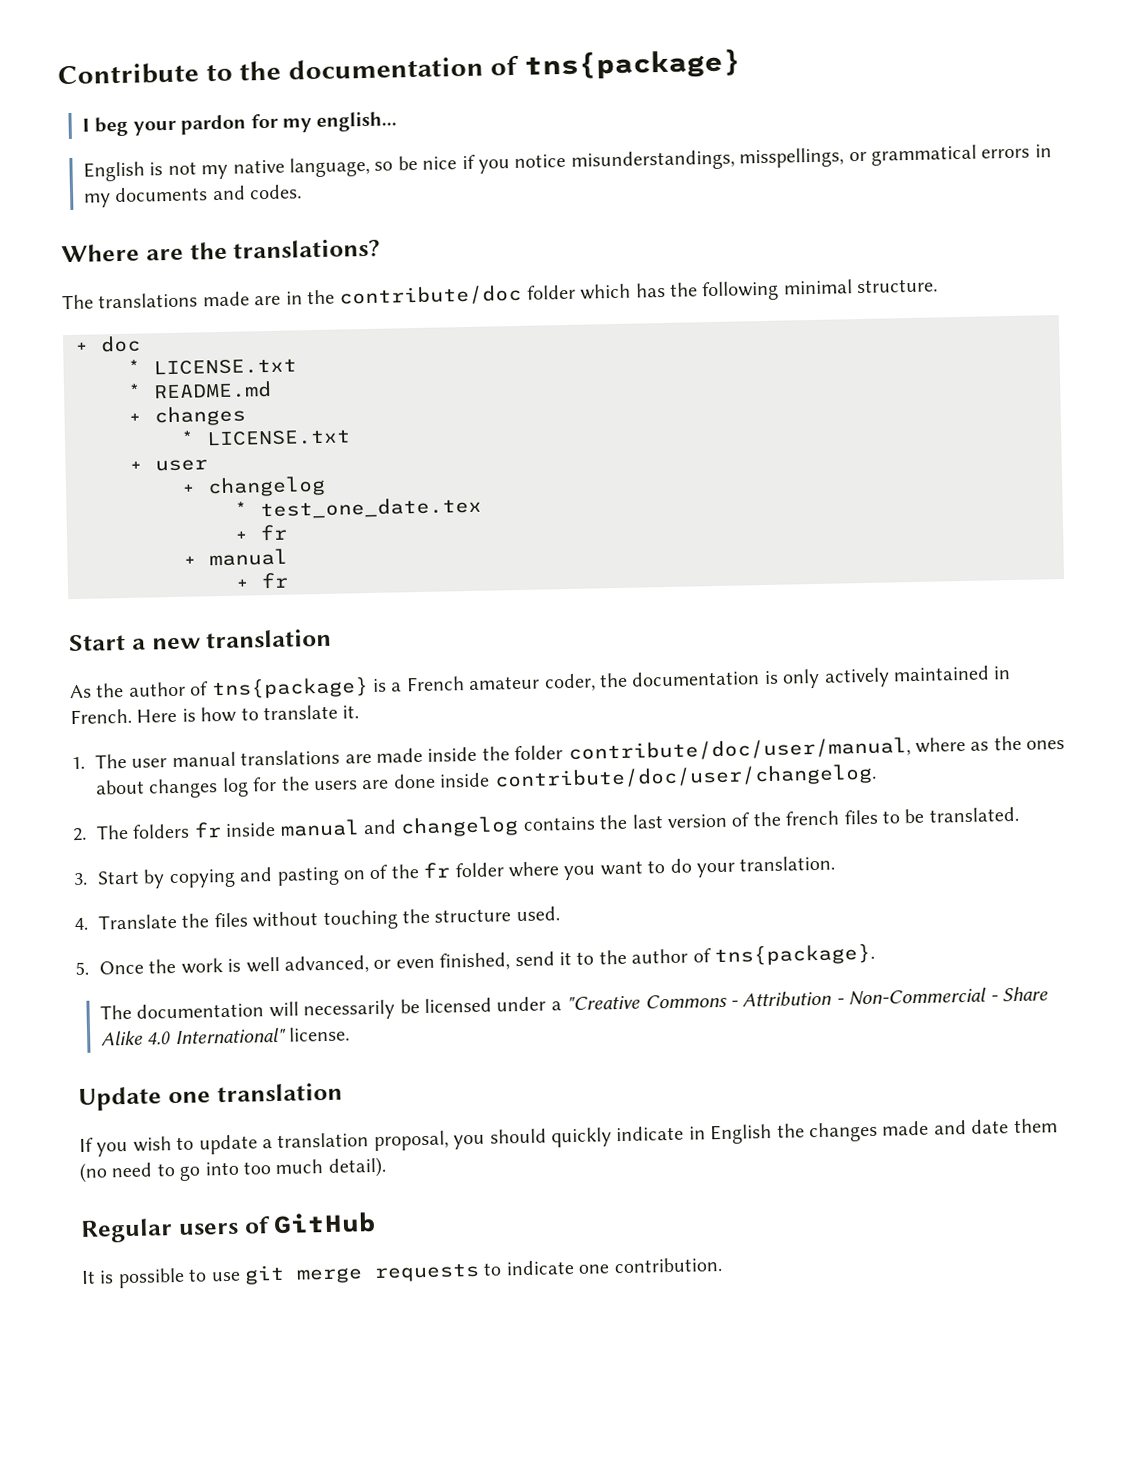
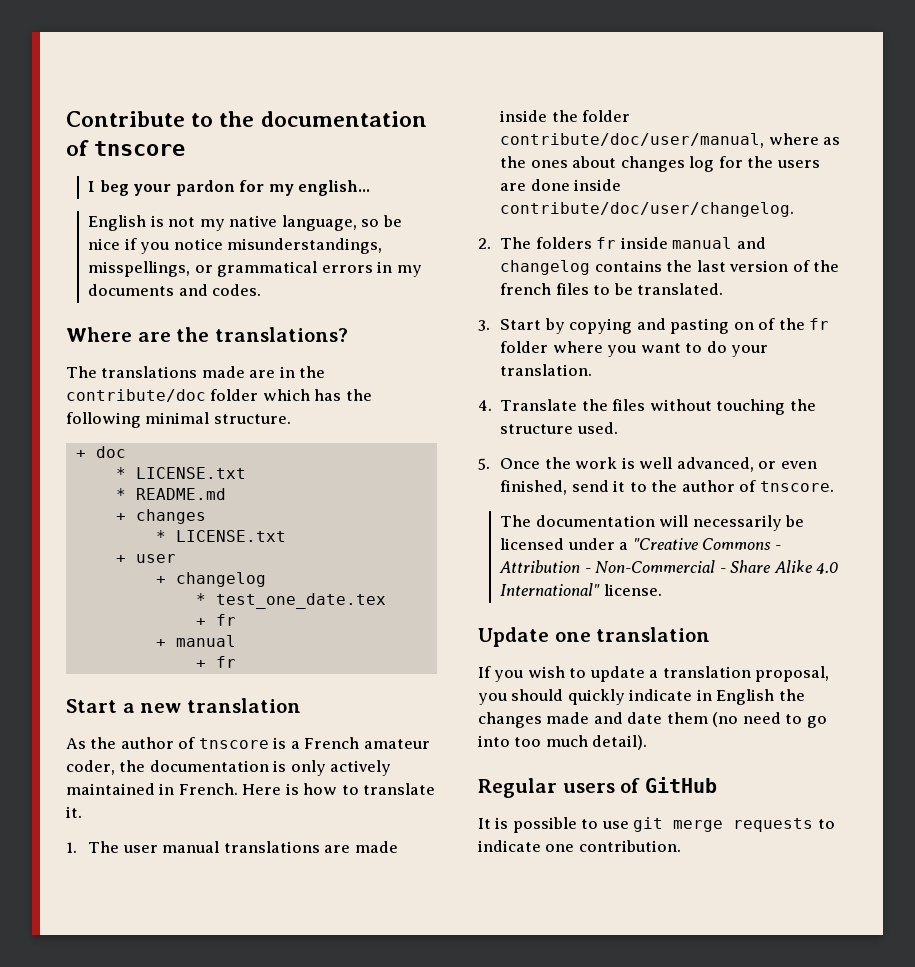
- Contribute to the documentation of tns{package}
+ Contribute to the documentation of tnscore
- As the author of tns{package} is a French amateur coder, the documentation is only actively maintained in French.
+ As the author of tnscore is a French amateur coder, the documentation is only actively maintained in French.
- 5. Once the work is well advanced, or even finished, send it to the author of tns{package}.
+ 5. Once the work is well advanced, or even finished, send it to the author of tnscore.

